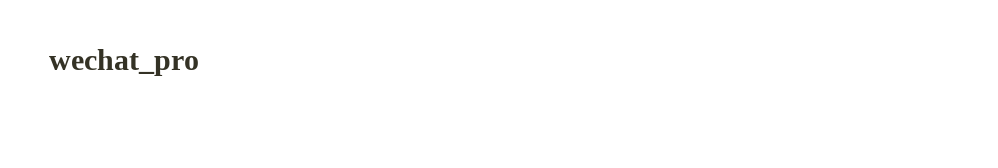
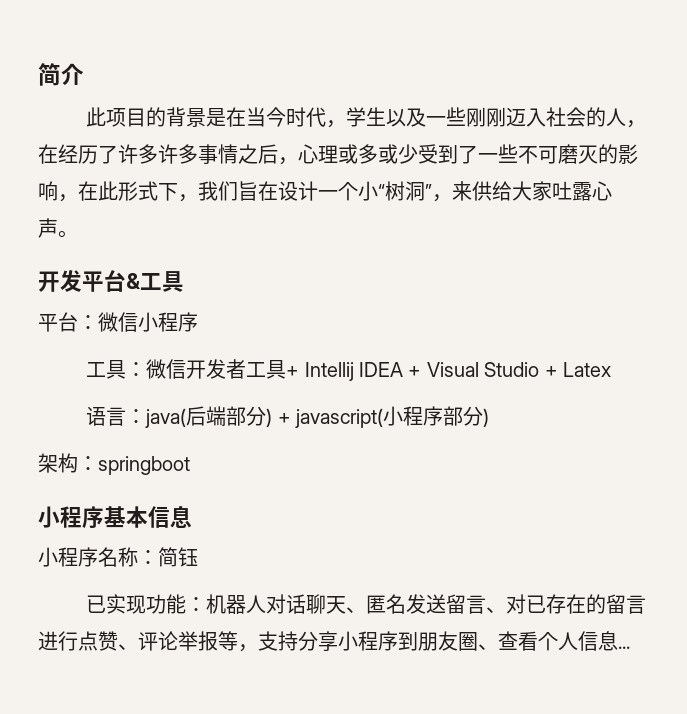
- wechat_pro
+ 简介
+ 此项目的背景是在当今时代，学生以及一些刚刚迈入社会的人，在经历了许多许多事情之后，心理或多或少受到了一些不可磨灭的影响，在此形式下，我们旨在设计一个小“树洞”，来供给大家吐露心声。
+ 开发平台&工具
+ 平台：微信小程序
+ 工具：微信开发者工具+ Intellij IDEA + Visual Studio + Latex
+ 语言：java(后端部分) + javascript(小程序部分)
+ 架构：springboot
+ 小程序基本信息
+ 小程序名称：简钰
+ 已实现功能：机器人对话聊天、匿名发送留言、对已存在的留言进行点赞、评论举报等，支持分享小程序到朋友圈、查看个人信息...

